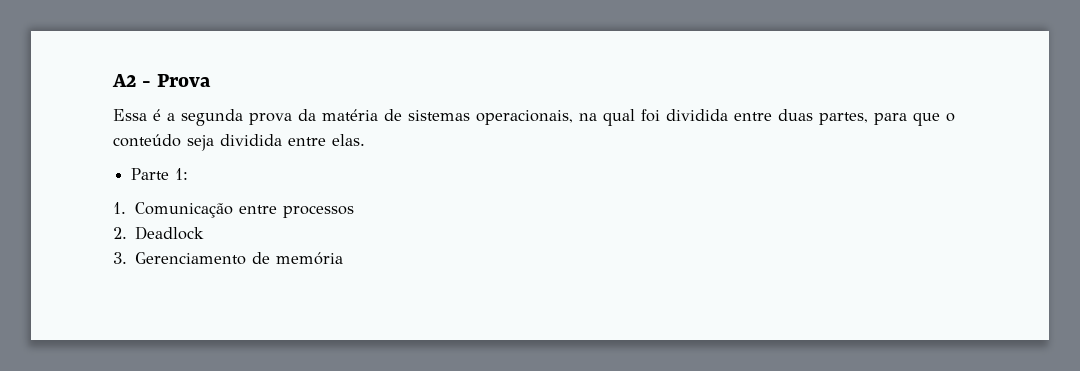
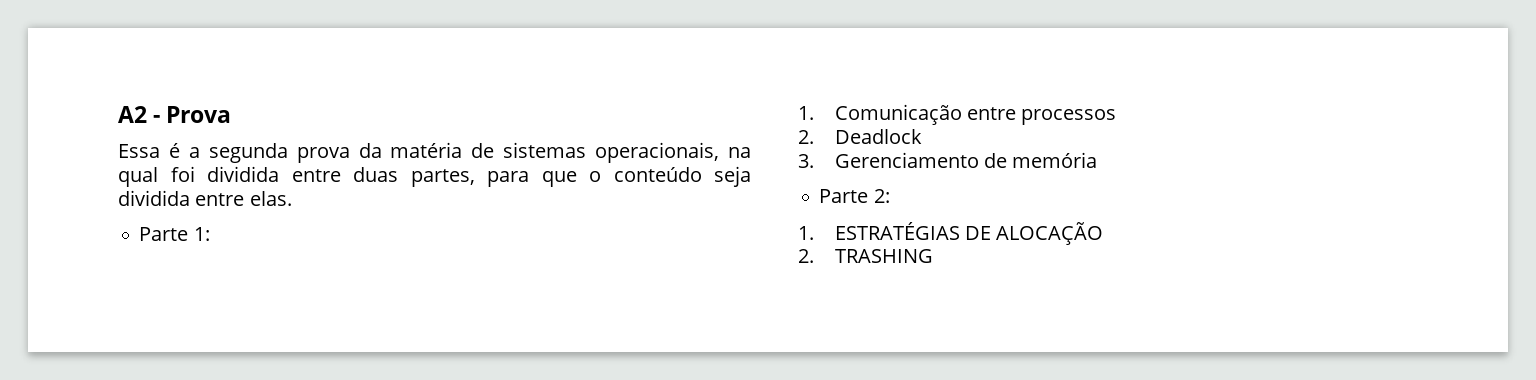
+ Parte 2:
+ 1. ESTRATÉGIAS DE ALOCAÇÃO
+ 2. TRASHING

